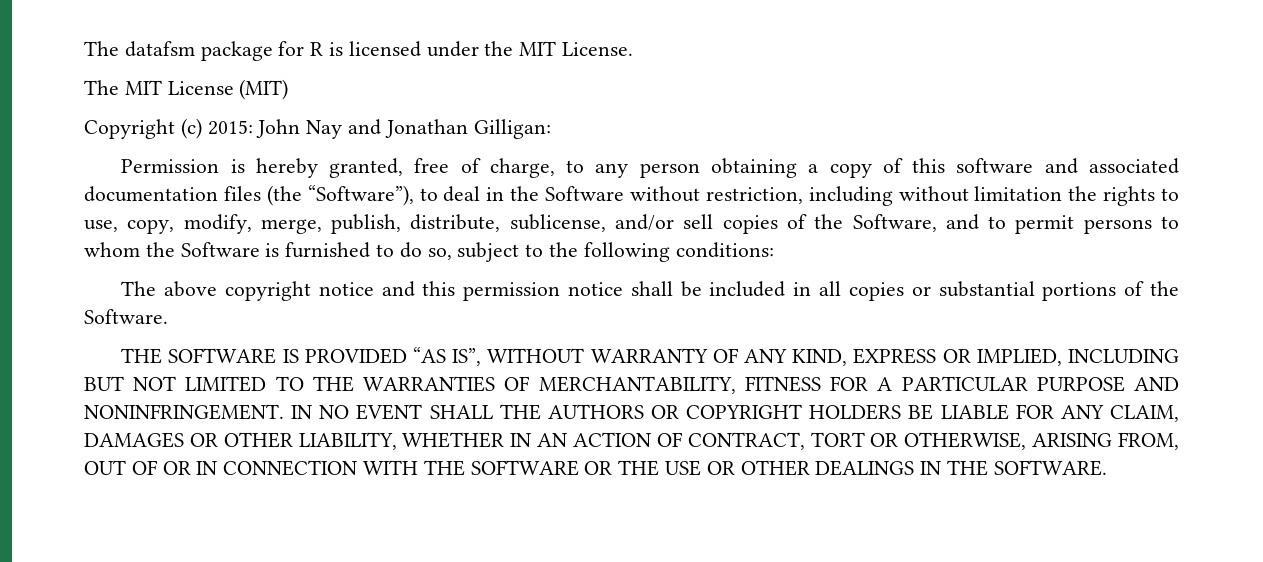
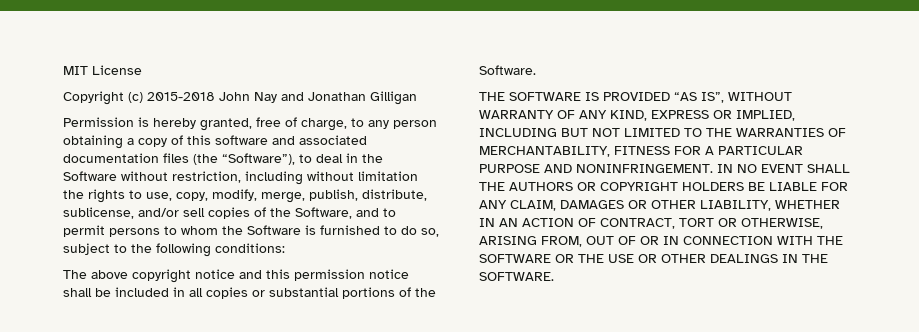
- The datafsm package for R is licensed under the MIT License.
- The MIT License (MIT)
+ MIT License
- Copyright (c) 2015: John Nay and Jonathan Gilligan:
+ Copyright (c) 2015-2018 John Nay and Jonathan Gilligan

